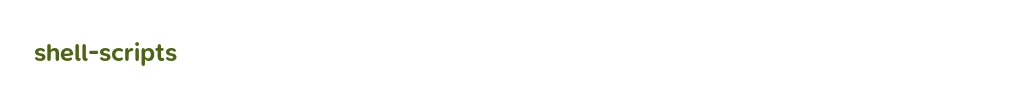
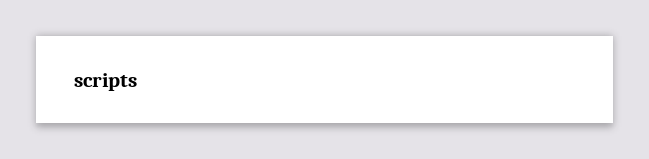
- shell-scripts
+ scripts

